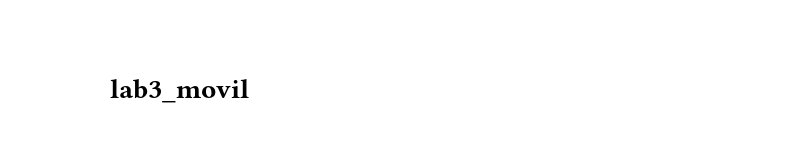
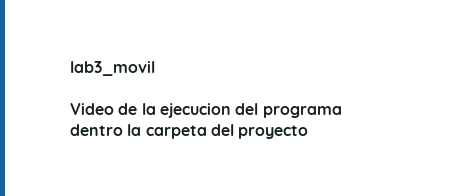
+ Video de la ejecucion del programa dentro la carpeta del proyecto

